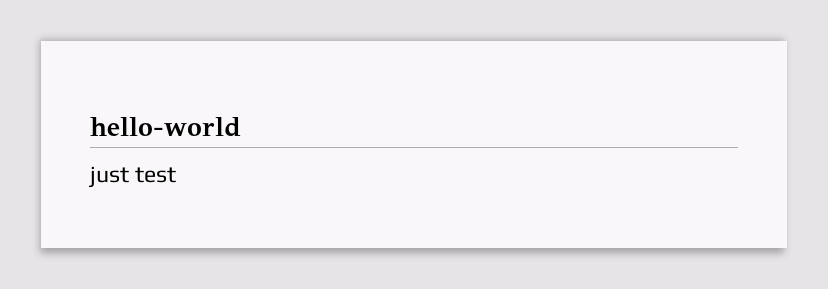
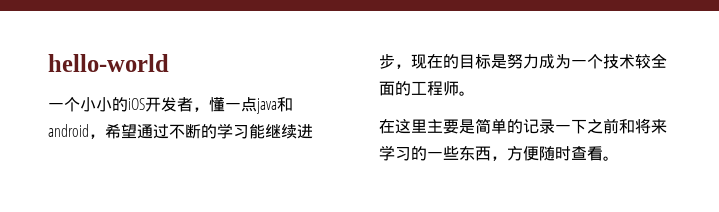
- just test
+ 一个小小的iOS开发者，懂一点java和android，希望通过不断的学习能继续进步，现在的目标是努力成为一个技术较全面的工程师。
+ 在这里主要是简单的记录一下之前和将来学习的一些东西，方便随时查看。

